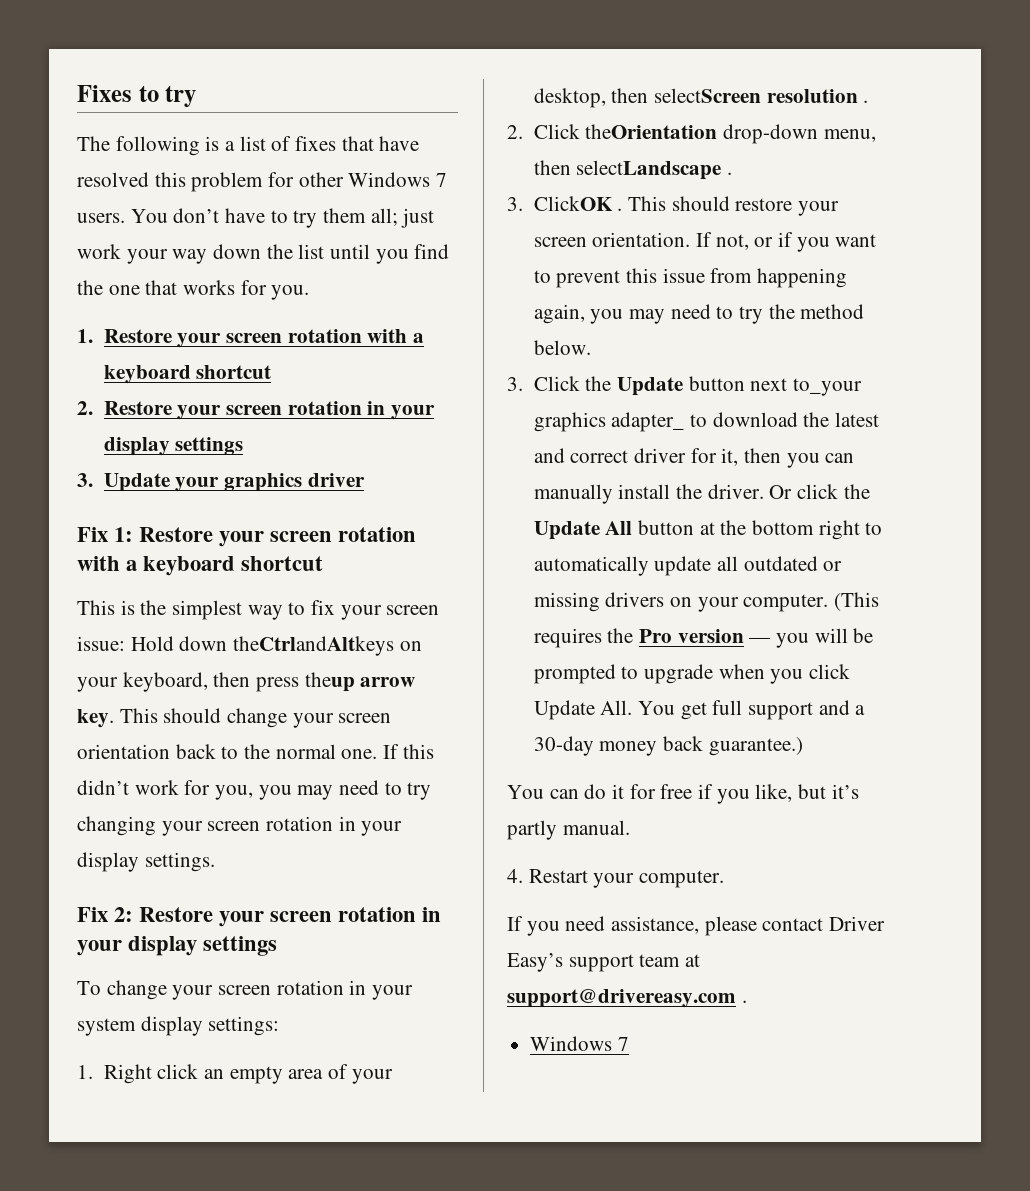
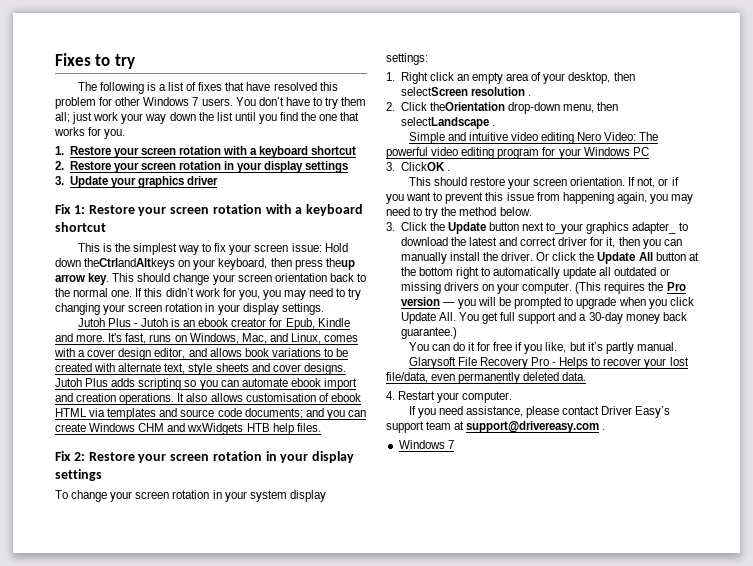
+ Jutoh Plus - Jutoh is an ebook creator for Epub, Kindle and more. It's fast, runs on Windows, Mac, and Linux, comes with a cover design editor, and allows book variations to be created with alternate text, style sheets and cover designs. Jutoh Plus adds scripting so you can automate ebook import and creation operations. It also allows customisation of ebook HTML via templates and source code documents; and you can create Windows CHM and wxWidgets HTB help files.
+ Simple and intuitive video editing Nero Video: The powerful video editing program for your Windows PC
- 3. ClickOK . This should restore your screen orientation.
+ 3. ClickOK .
+ This should restore your screen orientation.
+ Glarysoft File Recovery Pro - Helps to recover your lost file/data, even permanently deleted data.

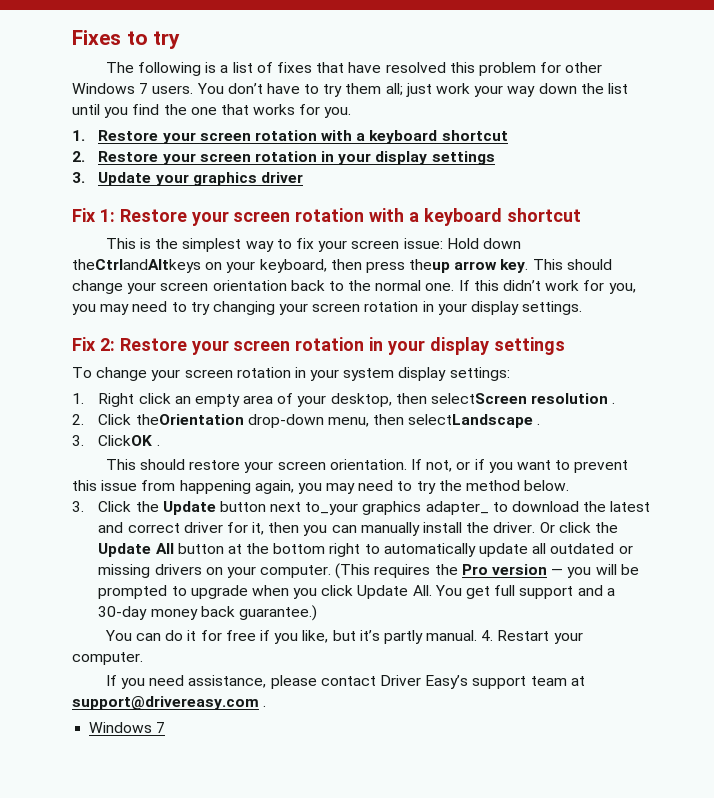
- Jutoh Plus - Jutoh is an ebook creator for Epub, Kindle and more. It's fast, runs on Windows, Mac, and Linux, comes with a cover design editor, and allows book variations to be created with alternate text, style sheets and cover designs. Jutoh Plus adds scripting so you can automate ebook import and creation operations. It also allows customisation of ebook HTML via templates and source code documents; and you can create Windows CHM and wxWidgets HTB help files.
- Simple and intuitive video editing Nero Video: The powerful video editing program for your Windows PC
- You can do it for free if you like, but it’s partly manual.
- Glarysoft File Recovery Pro - Helps to recover your lost file/data, even permanently deleted data.
- 4. Restart your computer.
+ You can do it for free if you like, but it’s partly manual. 4. Restart your computer.

